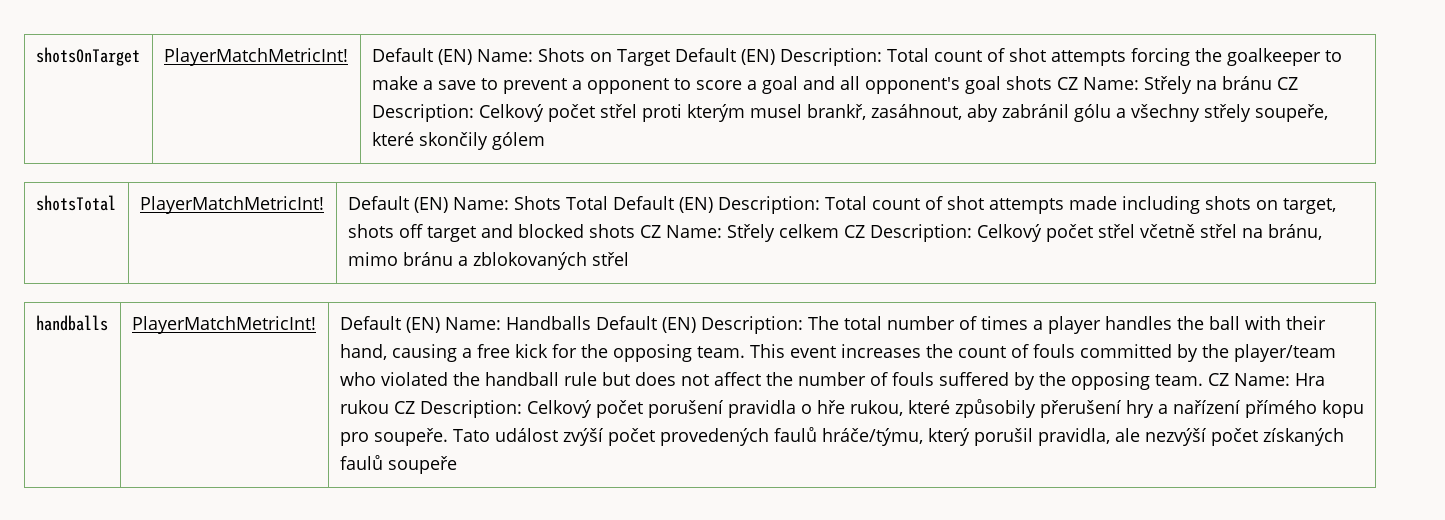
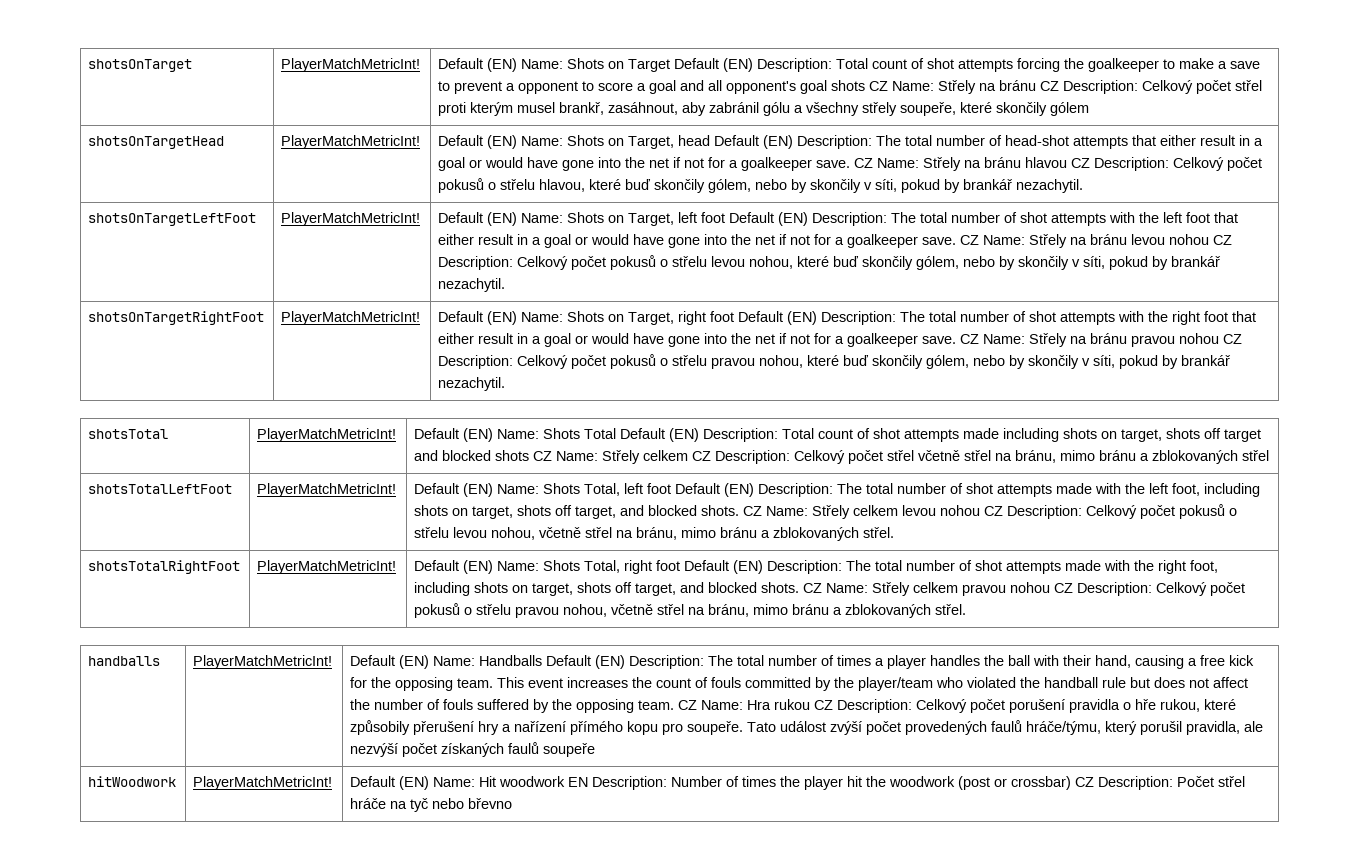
+ shotsOnTargetHead | PlayerMatchMetricInt! | Default (EN) Name: Shots on Target, head Default (EN) Description: The total number of head-shot attempts that either result in a goal or would have gone into the net if not for a goalkeeper save. CZ Name: Střely na bránu hlavou CZ Description: Celkový počet pokusů o střelu hlavou, které buď skončily gólem, nebo by skončily v síti, pokud by brankář nezachytil.
+ shotsOnTargetLeftFoot | PlayerMatchMetricInt! | Default (EN) Name: Shots on Target, left foot Default (EN) Description: The total number of shot attempts with the left foot that either result in a goal or would have gone into the net if not for a goalkeeper save. CZ Name: Střely na bránu levou nohou CZ Description: Celkový počet pokusů o střelu levou nohou, které buď skončily gólem, nebo by skončily v síti, pokud by brankář nezachytil.
+ shotsOnTargetRightFoot | PlayerMatchMetricInt! | Default (EN) Name: Shots on Target, right foot Default (EN) Description: The total number of shot attempts with the right foot that either result in a goal or would have gone into the net if not for a goalkeeper save. CZ Name: Střely na bránu pravou nohou CZ Description: Celkový počet pokusů o střelu pravou nohou, které buď skončily gólem, nebo by skončily v síti, pokud by brankář nezachytil.
+ shotsTotalLeftFoot | PlayerMatchMetricInt! | Default (EN) Name: Shots Total, left foot Default (EN) Description: The total number of shot attempts made with the left foot, including shots on target, shots off target, and blocked shots. CZ Name: Střely celkem levou nohou CZ Description: Celkový počet pokusů o střelu levou nohou, včetně střel na bránu, mimo bránu a zblokovaných střel.
+ shotsTotalRightFoot | PlayerMatchMetricInt! | Default (EN) Name: Shots Total, right foot Default (EN) Description: The total number of shot attempts made with the right foot, including shots on target, shots off target, and blocked shots. CZ Name: Střely celkem pravou nohou CZ Description: Celkový počet pokusů o střelu pravou nohou, včetně střel na bránu, mimo bránu a zblokovaných střel.
+ hitWoodwork | PlayerMatchMetricInt! | Default (EN) Name: Hit woodwork EN Description: Number of times the player hit the woodwork (post or crossbar) CZ Description: Počet střel hráče na tyč nebo břevno

